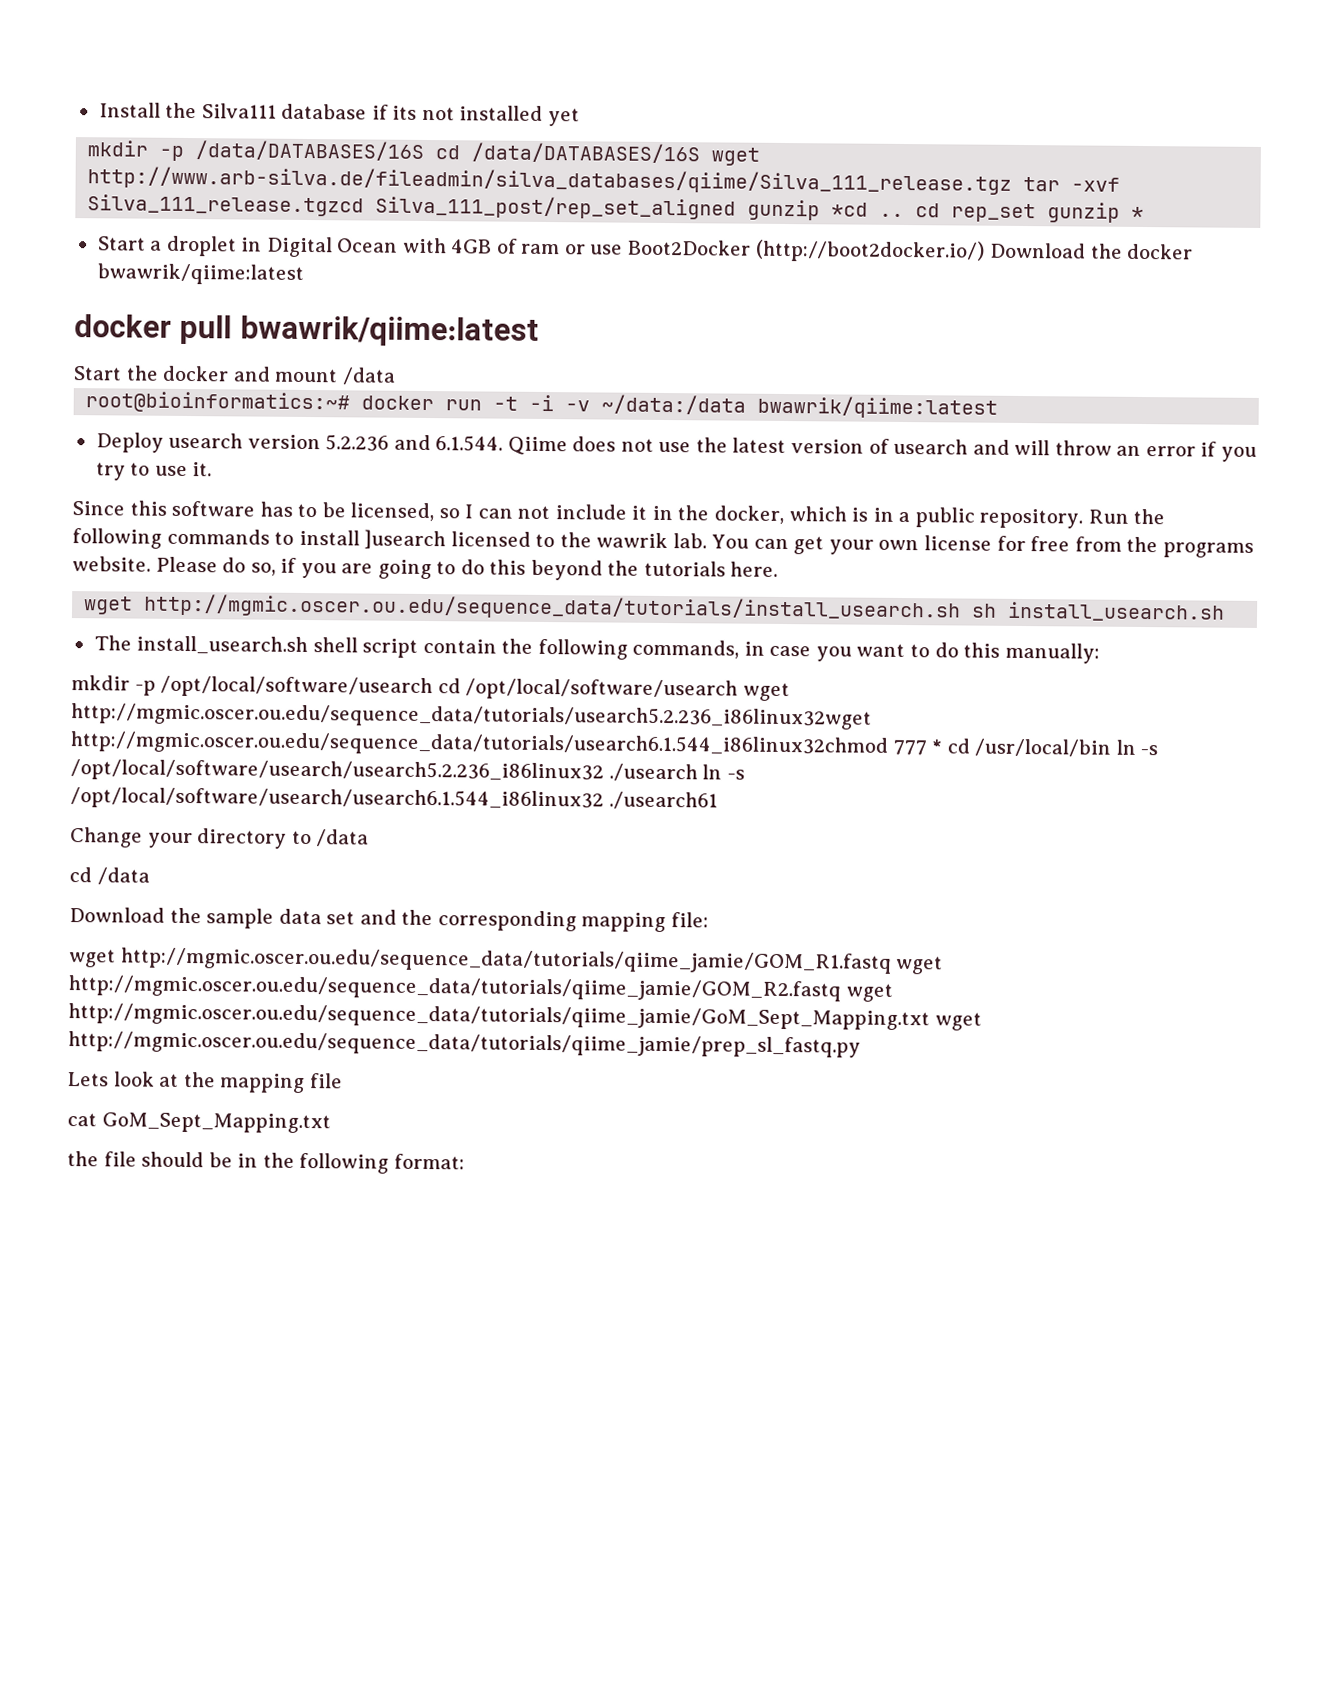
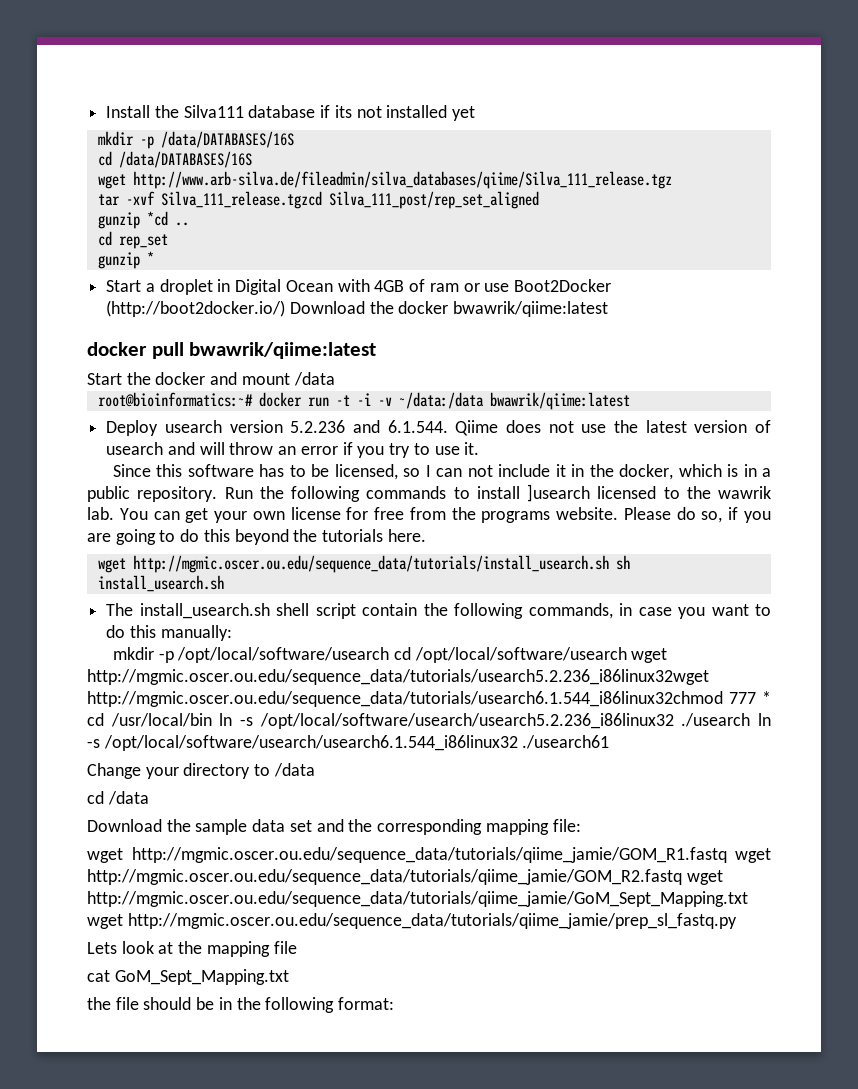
- mkdir -p /data/DATABASES/16S cd /data/DATABASES/16S wget http://www.arb-silva.de/fileadmin/silva_databases/qiime/Silva_111_release.tgz tar -xvf Silva_111_release.tgzcd Silva_111_post/rep_set_aligned gunzip *cd .. cd rep_set gunzip *
+ mkdir -p /data/DATABASES/16S
+ cd /data/DATABASES/16S
+ wget http://www.arb-silva.de/fileadmin/silva_databases/qiime/Silva_111_release.tgz
+ tar -xvf Silva_111_release.tgzcd Silva_111_post/rep_set_aligned
+ gunzip *cd ..
+ cd rep_set
+ gunzip *

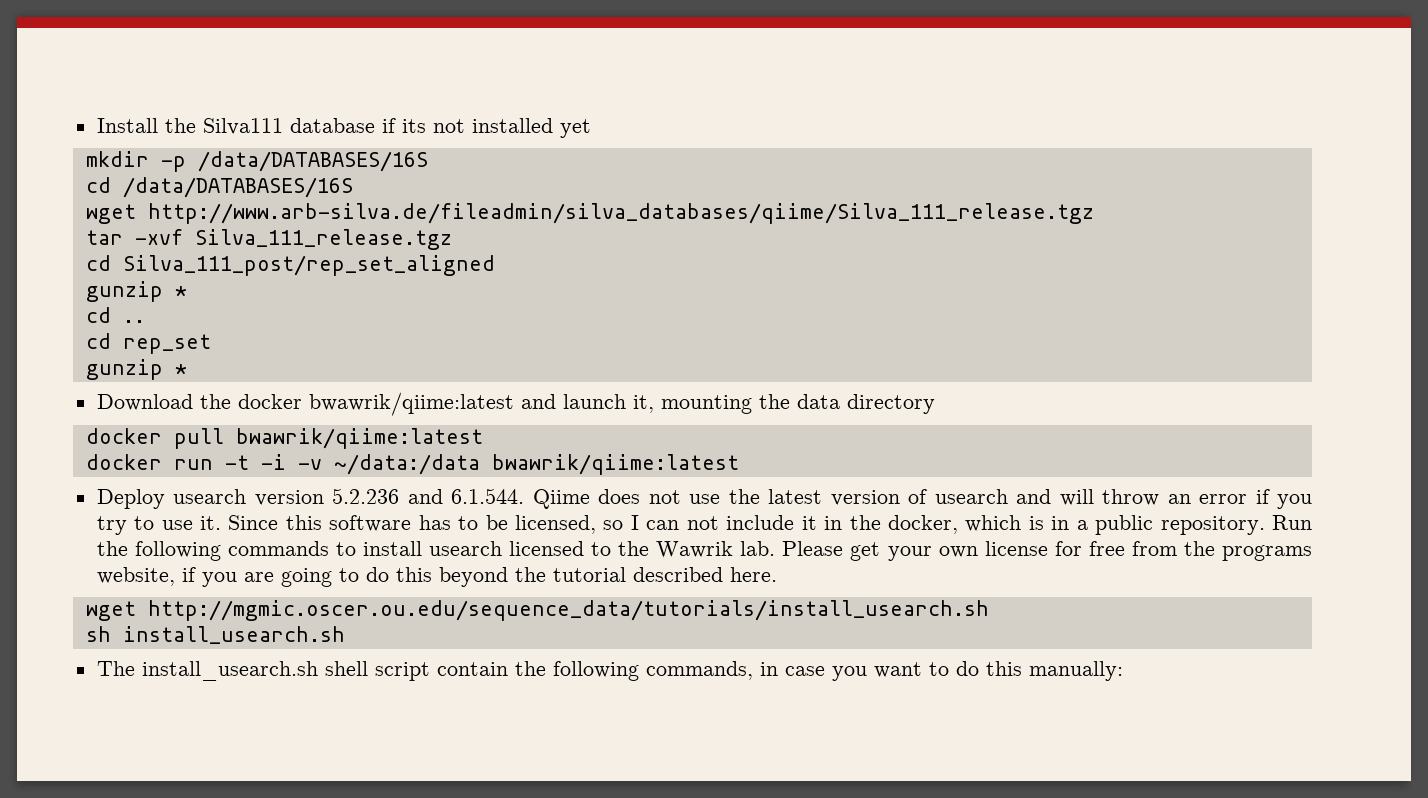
- tar -xvf Silva_111_release.tgzcd Silva_111_post/rep_set_aligned
- gunzip *cd ..
+ tar -xvf Silva_111_release.tgz
+ cd Silva_111_post/rep_set_aligned
+ gunzip *
+ cd ..
- Start a droplet in Digital Ocean with 4GB of ram or use Boot2Docker (http://boot2docker.io/) Download the docker bwawrik/qiime:latest
+ Download the docker bwawrik/qiime:latest and launch it, mounting the data directory
  docker pull bwawrik/qiime:latest
- Start the docker and mount /data
- root@bioinformatics:~# docker run -t -i -v ~/data:/data bwawrik/qiime:latest
+ docker run -t -i -v ~/data:/data bwawrik/qiime:latest
- Deploy usearch version 5.2.236 and 6.1.544. Qiime does not use the latest version of usearch and will throw an error if you try to use it.
- Since this software has to be licensed, so I can not include it in the docker, which is in a public repository.
+ Deploy usearch version 5.2.236 and 6.1.544. Qiime does not use the latest version of usearch and will throw an error if you try to use it. Since this software has to be licensed, so I can not include it in the docker, which is in a public repository.
- Run the following commands to install ]usearch licensed to the wawrik lab. You can get your own license for free from the programs website. Please do so, if you are going to do this beyond the tutorials here.
+ Run the following commands to install usearch licensed to the Wawrik lab. Please get your own license for free from the programs website, if you are going to do this beyond the tutorial described here.
- wget http://mgmic.oscer.ou.edu/sequence_data/tutorials/install_usearch.sh sh install_usearch.sh
+ wget http://mgmic.oscer.ou.edu/sequence_data/tutorials/install_usearch.sh
+ sh install_usearch.sh
- mkdir -p /opt/local/software/usearch cd /opt/local/software/usearch wget http://mgmic.oscer.ou.edu/sequence_data/tutorials/usearch5.2.236_i86linux32wget http://mgmic.oscer.ou.edu/sequence_data/tutorials/usearch6.1.544_i86linux32chmod 777 * cd /usr/local/bin ln -s /opt/local/software/usearch/usearch5.2.236_i86linux32 ./usearch ln -s /opt/local/software/usearch/usearch6.1.544_i86linux32 ./usearch61
- Change your directory to /data
- cd /data
- Download the sample data set and the corresponding mapping file:
- wget http://mgmic.oscer.ou.edu/sequence_data/tutorials/qiime_jamie/GOM_R1.fastq wget http://mgmic.oscer.ou.edu/sequence_data/tutorials/qiime_jamie/GOM_R2.fastq wget http://mgmic.oscer.ou.edu/sequence_data/tutorials/qiime_jamie/GoM_Sept_Mapping.txt wget http://mgmic.oscer.ou.edu/sequence_data/tutorials/qiime_jamie/prep_sl_fastq.py
- Lets look at the mapping file
- cat GoM_Sept_Mapping.txt
- the file should be in the following format:

